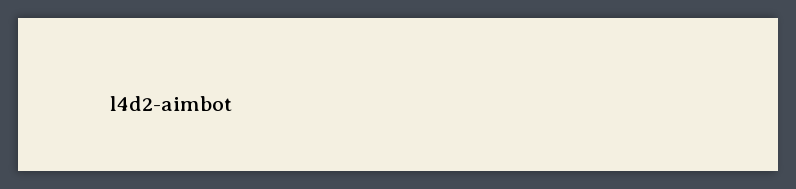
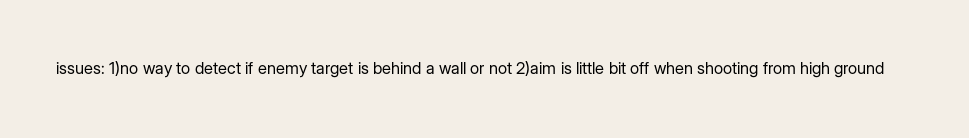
- l4d2-aimbot
+ issues: 1)no way to detect if enemy target is behind a wall or not 2)aim is little bit off when shooting from high ground

